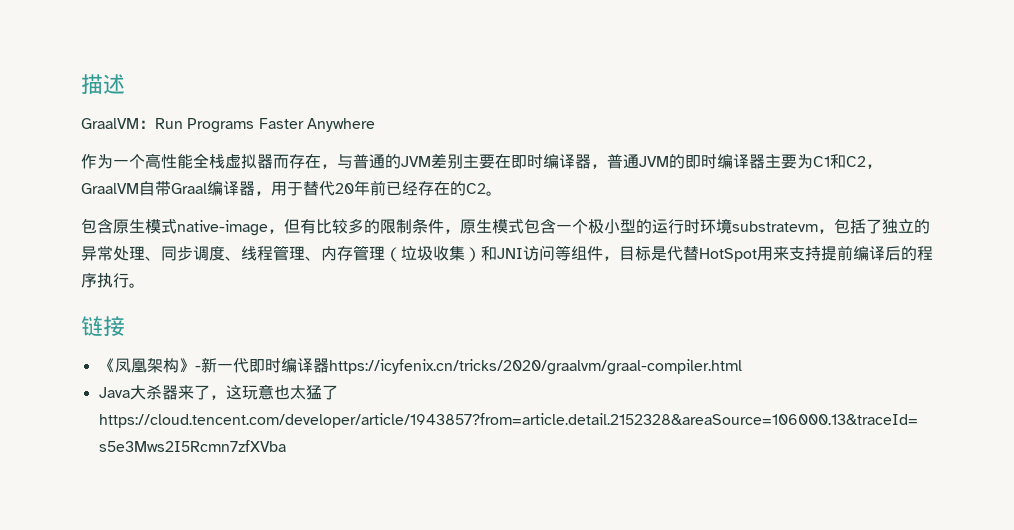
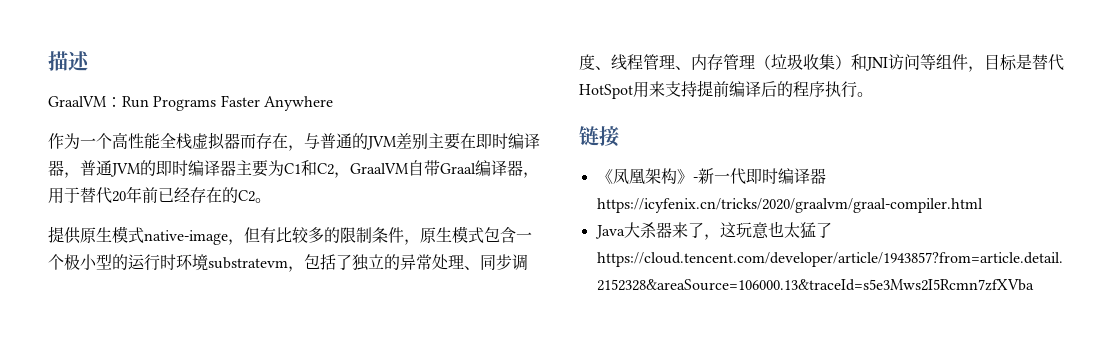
- 包含原生模式native-image，但有比较多的限制条件，原生模式包含一个极小型的运行时环境substratevm，包括了独立的异常处理、同步调度、线程管理、内存管理（垃圾收集）和JNI访问等组件，目标是代替HotSpot用来支持提前编译后的程序执行。
+ 提供原生模式native-image，但有比较多的限制条件，原生模式包含一个极小型的运行时环境substratevm，包括了独立的异常处理、同步调度、线程管理、内存管理（垃圾收集）和JNI访问等组件，目标是替代HotSpot用来支持提前编译后的程序执行。

